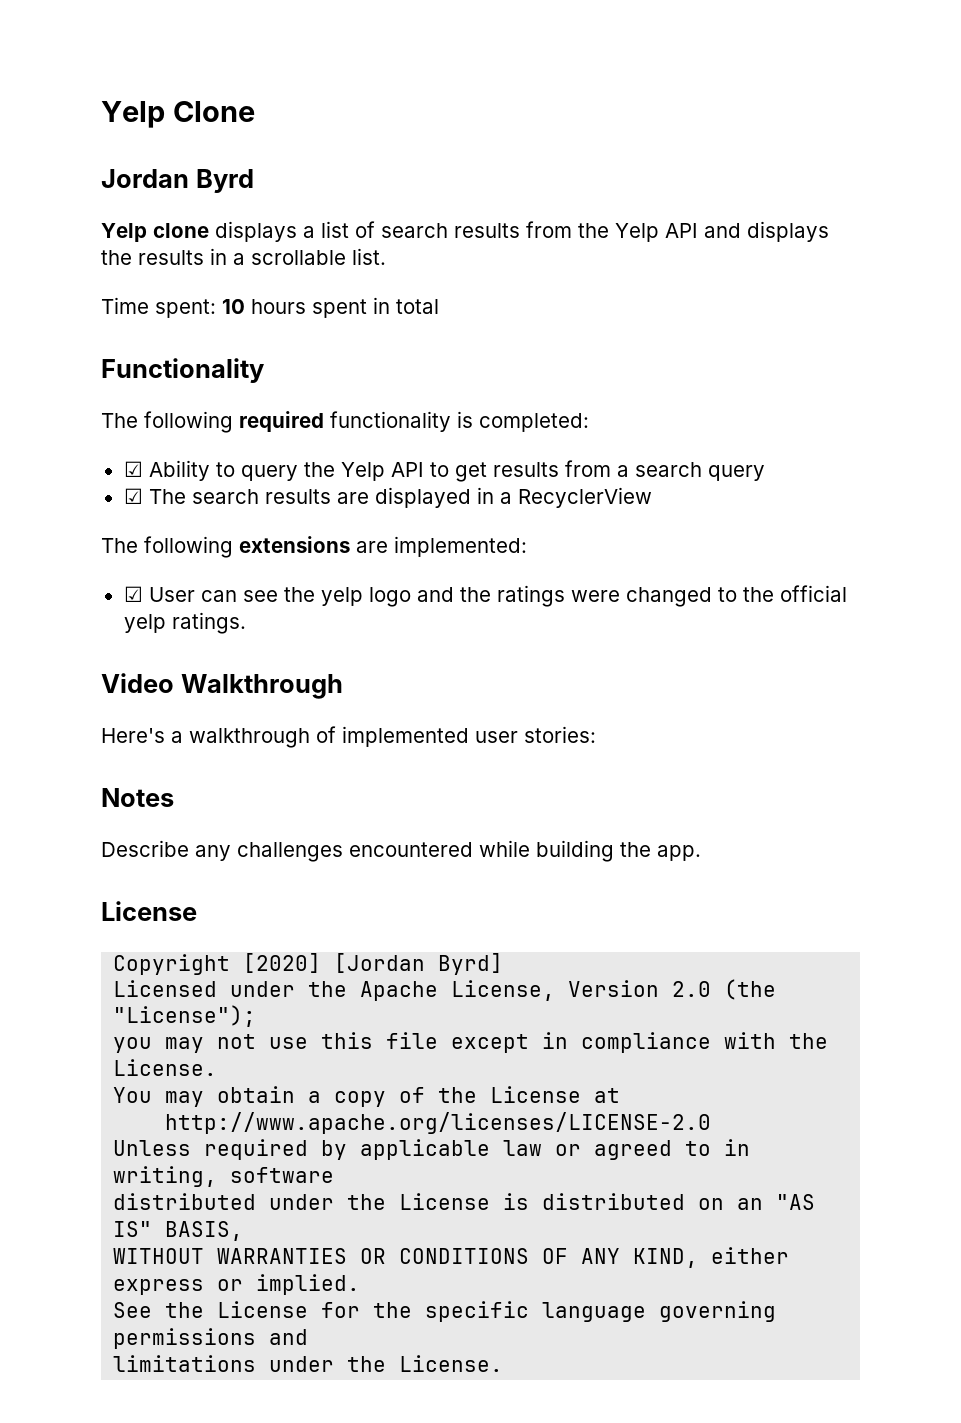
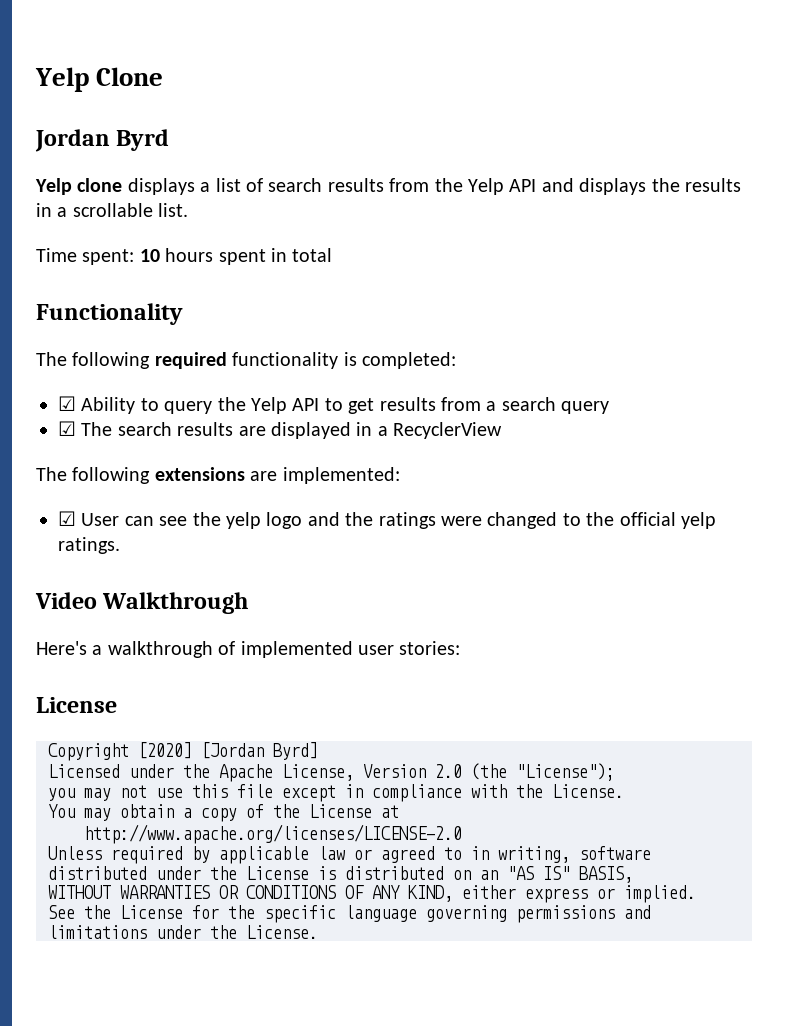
- Notes
- Describe any challenges encountered while building the app.

